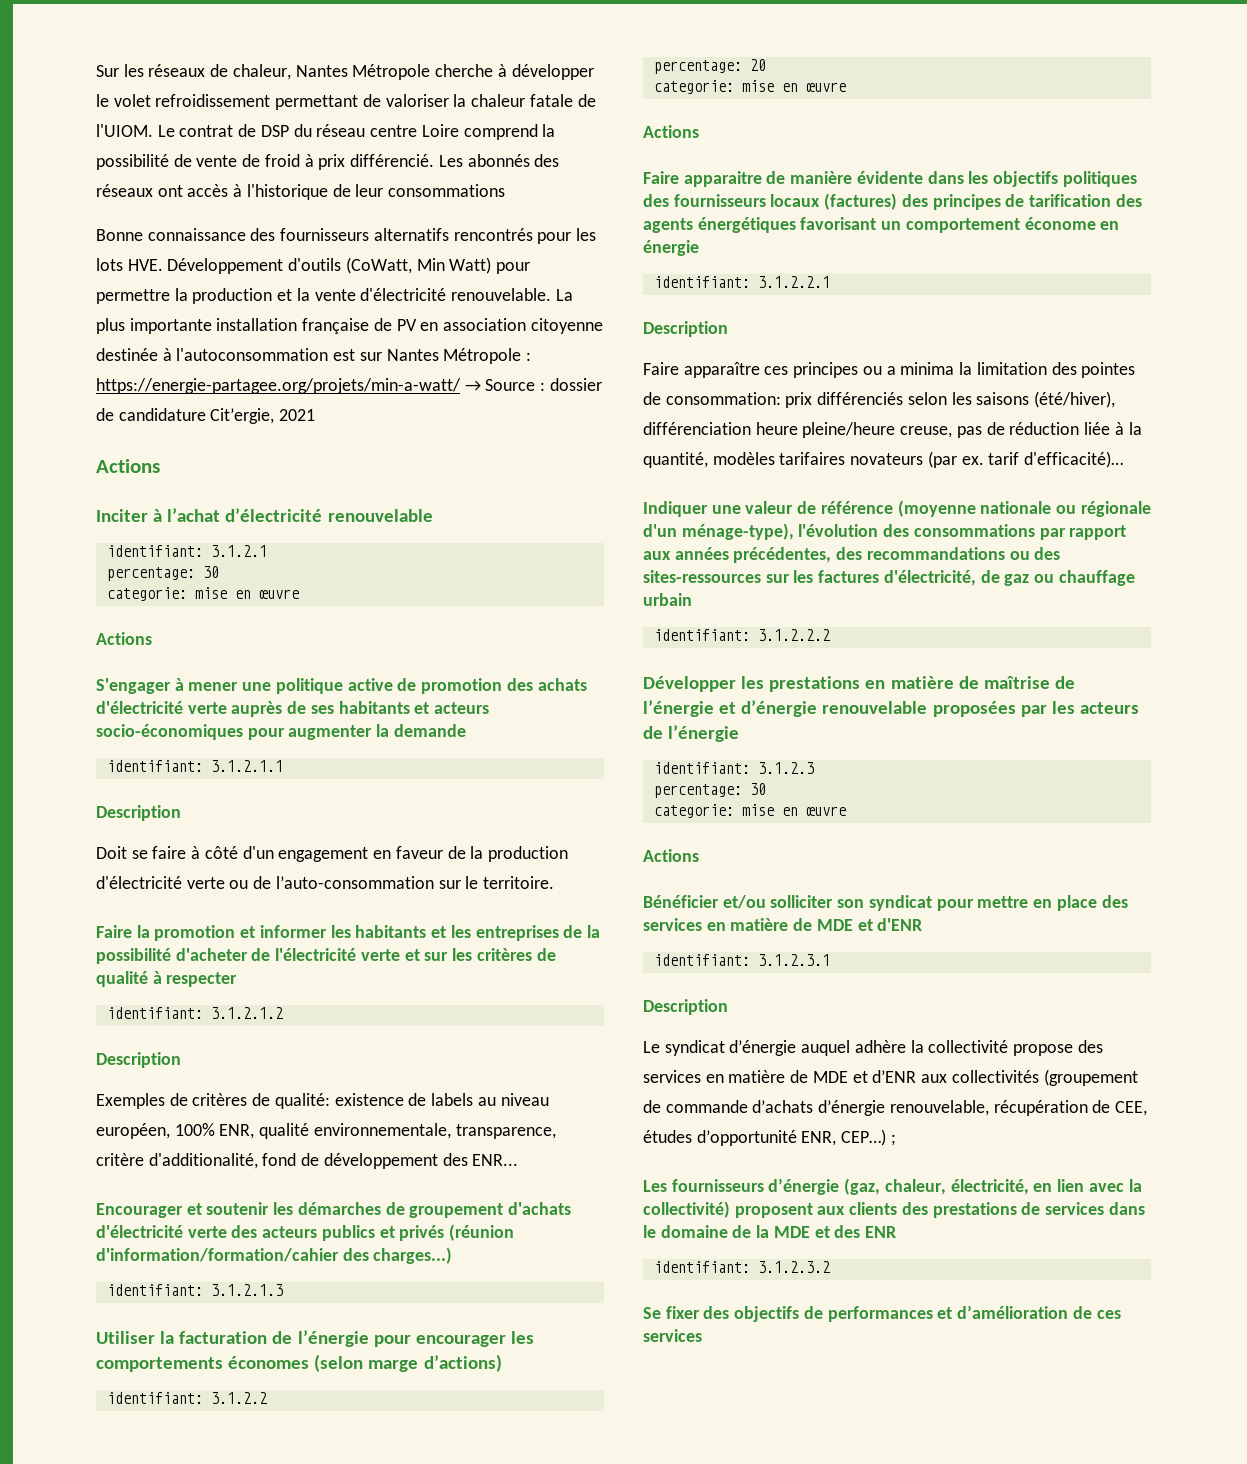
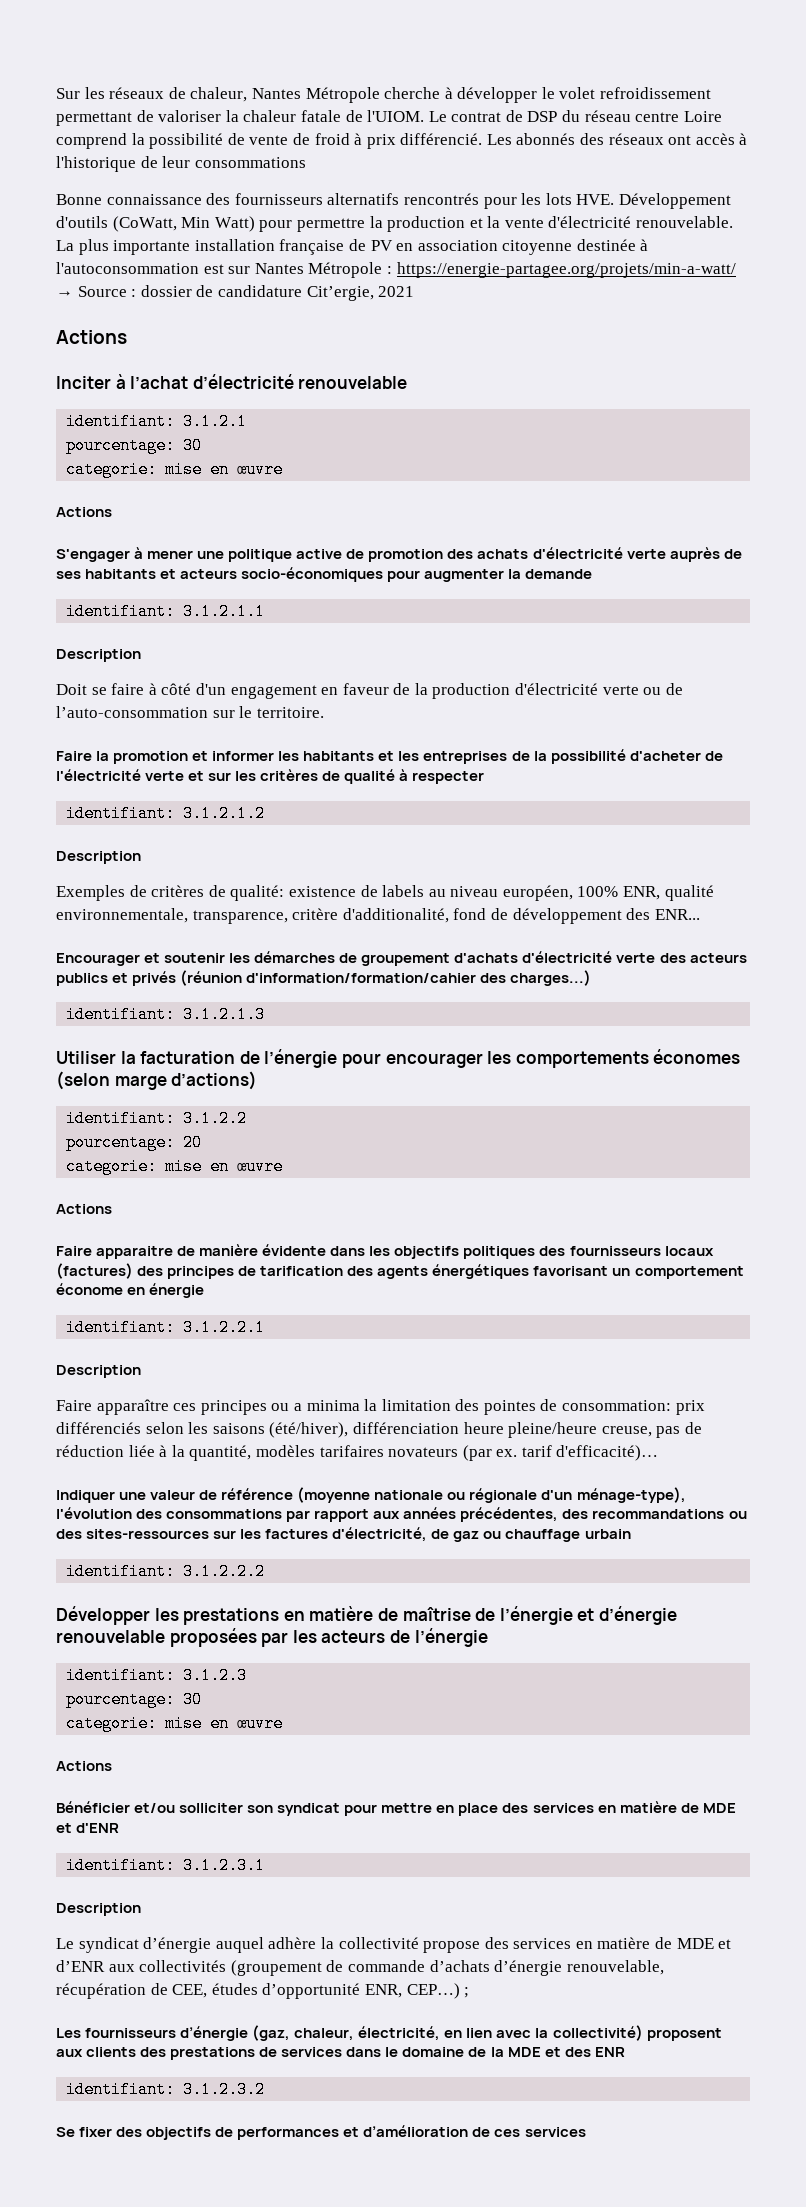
  identifiant: 3.1.2.1
- percentage: 30
+ pourcentage: 30
- percentage: 20
+ pourcentage: 20
  identifiant: 3.1.2.3
- percentage: 30
+ pourcentage: 30

